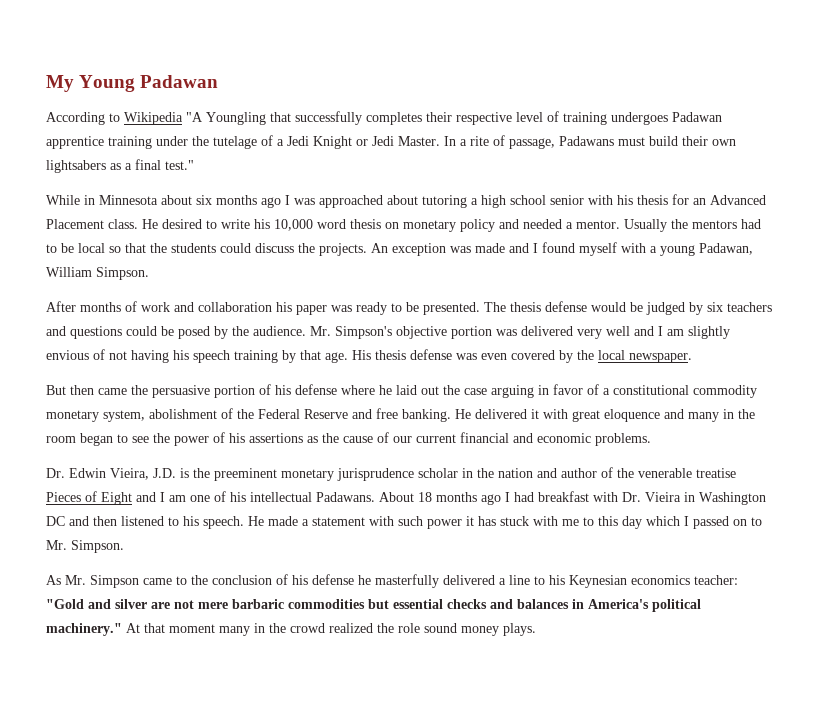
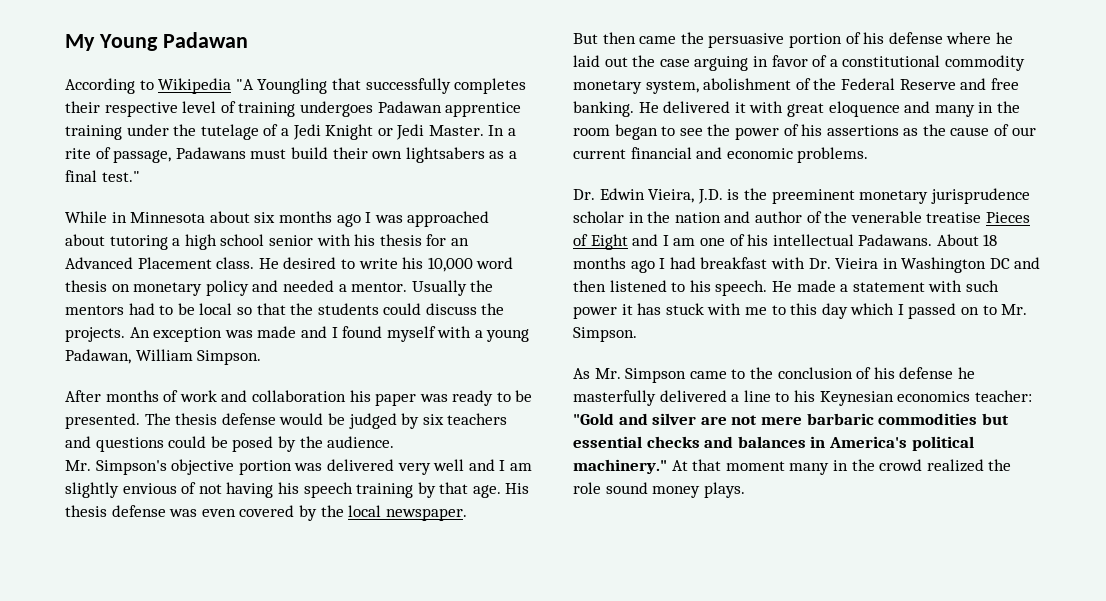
- The thesis defense would be judged by six teachers and questions could be posed by the audience. Mr. Simpson's objective portion was delivered very well and I am slightly envious of not having his speech training by that age.
+ The thesis defense would be judged by six teachers and questions could be posed by the audience.
+ Mr. Simpson's objective portion was delivered very well and I am slightly envious of not having his speech training by that age.

